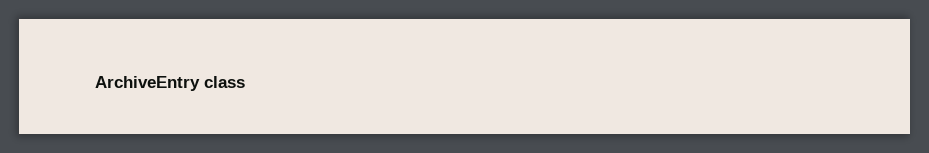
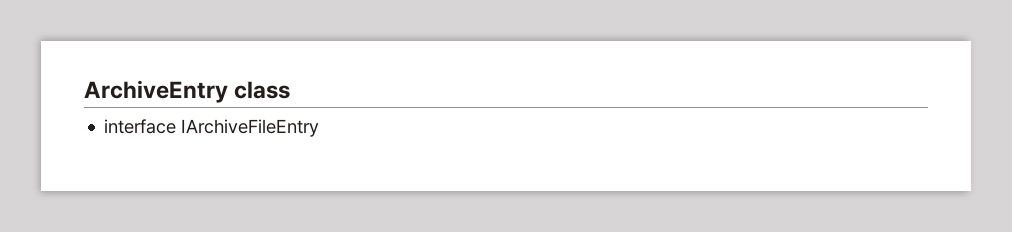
+ interface IArchiveFileEntry

